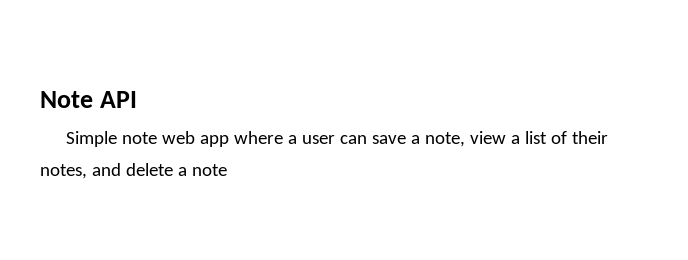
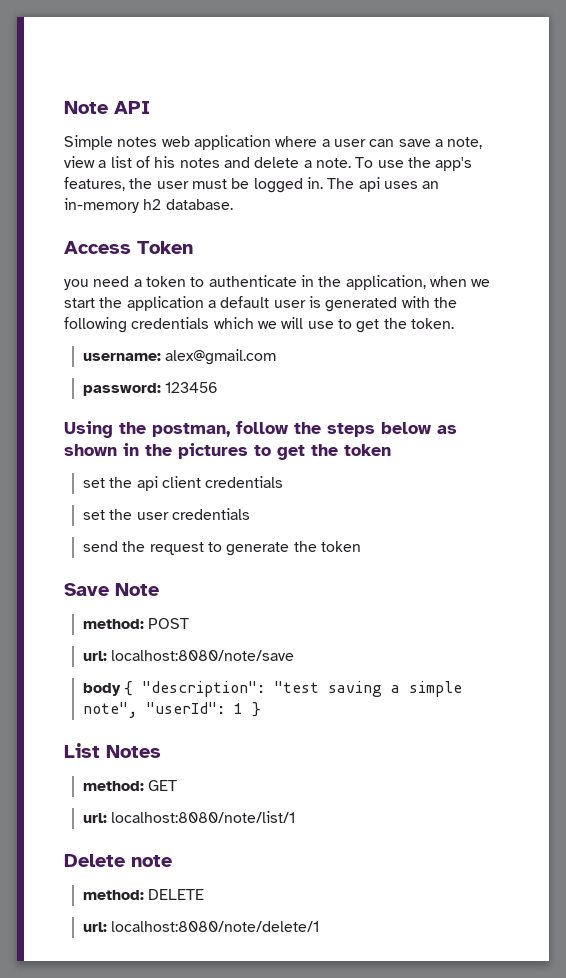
- Simple note web app where a user can save a note, view a list of their notes, and delete a note
+ Simple notes web application where a user can save a note, view a list of his notes and delete a note. To use the app's features, the user must be logged in. The api uses an in-memory h2 database.
+ Access Token
+ you need a token to authenticate in the application, when we start the application a default user is generated with the following credentials which we will use to get the token.
+ username: alex@gmail.com
+ password: 123456
+ Using the postman, follow the steps below as shown in the pictures to get the token
+ set the api client credentials
+ set the user credentials
+ send the request to generate the token
+ Save Note
+ method: POST
+ url: localhost:8080/note/save
+ body { "description": "test saving a simple note", "userId": 1 }
+ List Notes
+ method: GET
+ url: localhost:8080/note/list/1
+ Delete note
+ method: DELETE
+ url: localhost:8080/note/delete/1

